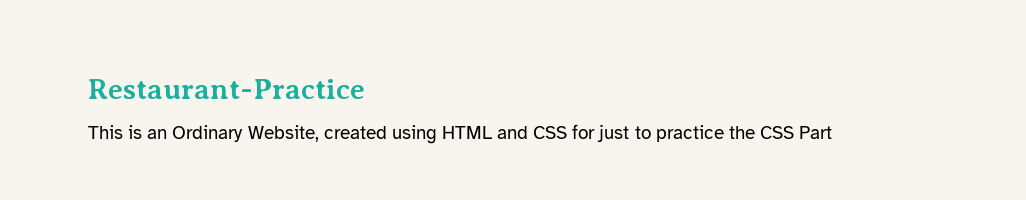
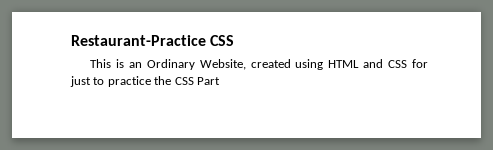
- Restaurant-Practice
+ Restaurant-Practice CSS

